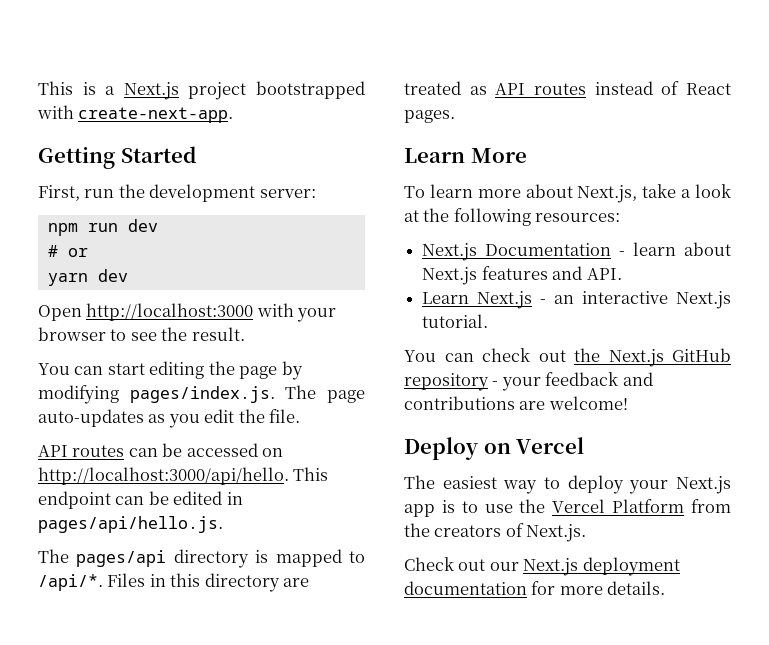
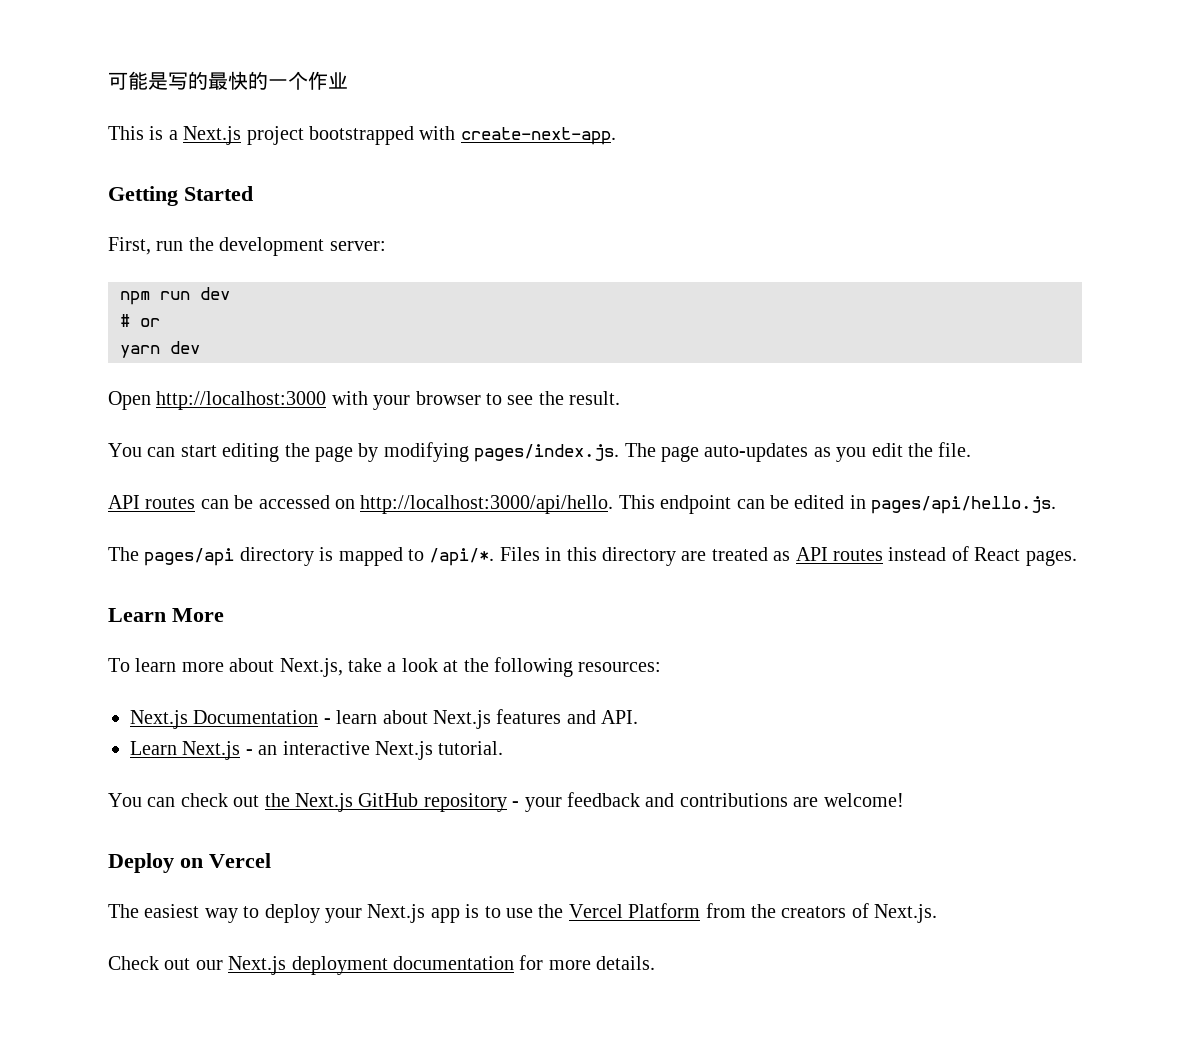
+ 可能是写的最快的一个作业

